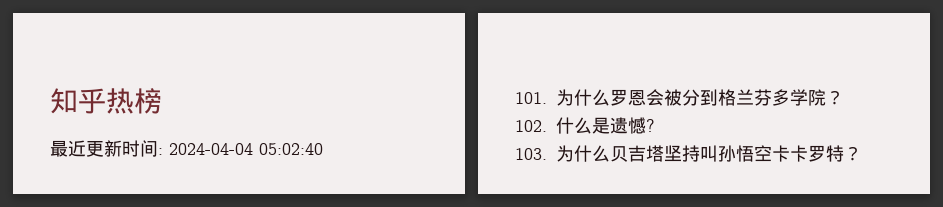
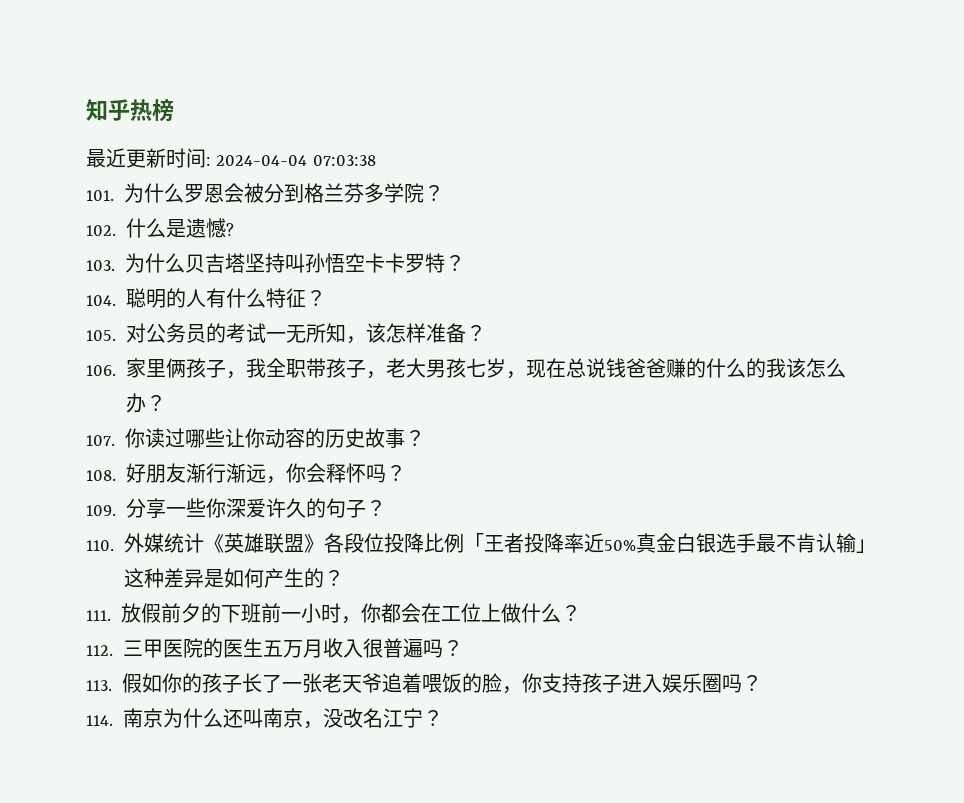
- 最近更新时间: 2024-04-04 05:02:40
+ 最近更新时间: 2024-04-04 07:03:38
+ 104.聪明的人有什么特征？
+ 105.对公务员的考试一无所知，该怎样准备？
+ 106.家里俩孩子，我全职带孩子，老大男孩七岁，现在总说钱爸爸赚的什么的我该怎么办？
+ 107.你读过哪些让你动容的历史故事？
+ 108.好朋友渐行渐远，你会释怀吗？
+ 109.分享一些你深爱许久的句子？
+ 110.外媒统计《英雄联盟》各段位投降比例「王者投降率近50%真金白银选手最不肯认输」这种差异是如何产生的？
+ 111.放假前夕的下班前一小时，你都会在工位上做什么？
+ 112.三甲医院的医生五万月收入很普遍吗？
+ 113.假如你的孩子长了一张老天爷追着喂饭的脸，你支持孩子进入娱乐圈吗？
+ 114.南京为什么还叫南京，没改名江宁？

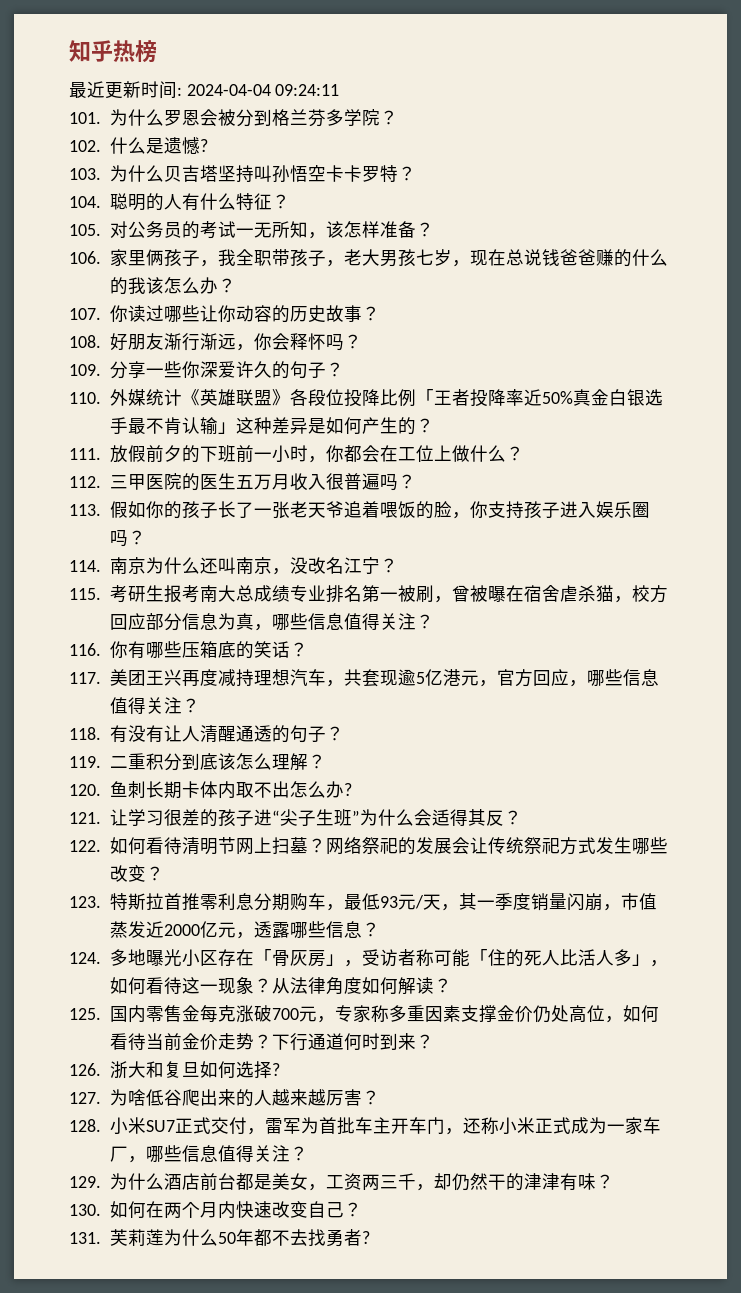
- 最近更新时间: 2024-04-04 07:03:38
+ 最近更新时间: 2024-04-04 09:24:11
+ 115.考研生报考南大总成绩专业排名第一被刷，曾被曝在宿舍虐杀猫，校方回应部分信息为真，哪些信息值得关注？
+ 116.你有哪些压箱底的笑话？
+ 117.美团王兴再度减持理想汽车，共套现逾5亿港元，官方回应，哪些信息值得关注？
+ 118.有没有让人清醒通透的句子？
+ 119.二重积分到底该怎么理解？
+ 120.鱼刺长期卡体内取不出怎么办?
+ 121.让学习很差的孩子进“尖子生班”为什么会适得其反？
+ 122.如何看待清明节网上扫墓？网络祭祀的发展会让传统祭祀方式发生哪些改变？
+ 123.特斯拉首推零利息分期购车，最低93元/天，其一季度销量闪崩，市值蒸发近2000亿元，透露哪些信息？
+ 124.多地曝光小区存在「骨灰房」，受访者称可能「住的死人比活人多」，如何看待这一现象？从法律角度如何解读？
+ 125.国内零售金每克涨破700元，专家称多重因素支撑金价仍处高位，如何看待当前金价走势？下行通道何时到来？
+ 126.浙大和复旦如何选择?
+ 127.为啥低谷爬出来的人越来越厉害？
+ 128.小米SU7正式交付，雷军为首批车主开车门，还称小米正式成为一家车厂，哪些信息值得关注？
+ 129.为什么酒店前台都是美女，工资两三千，却仍然干的津津有味？
+ 130.如何在两个月内快速改变自己？
+ 131.芙莉莲为什么50年都不去找勇者?

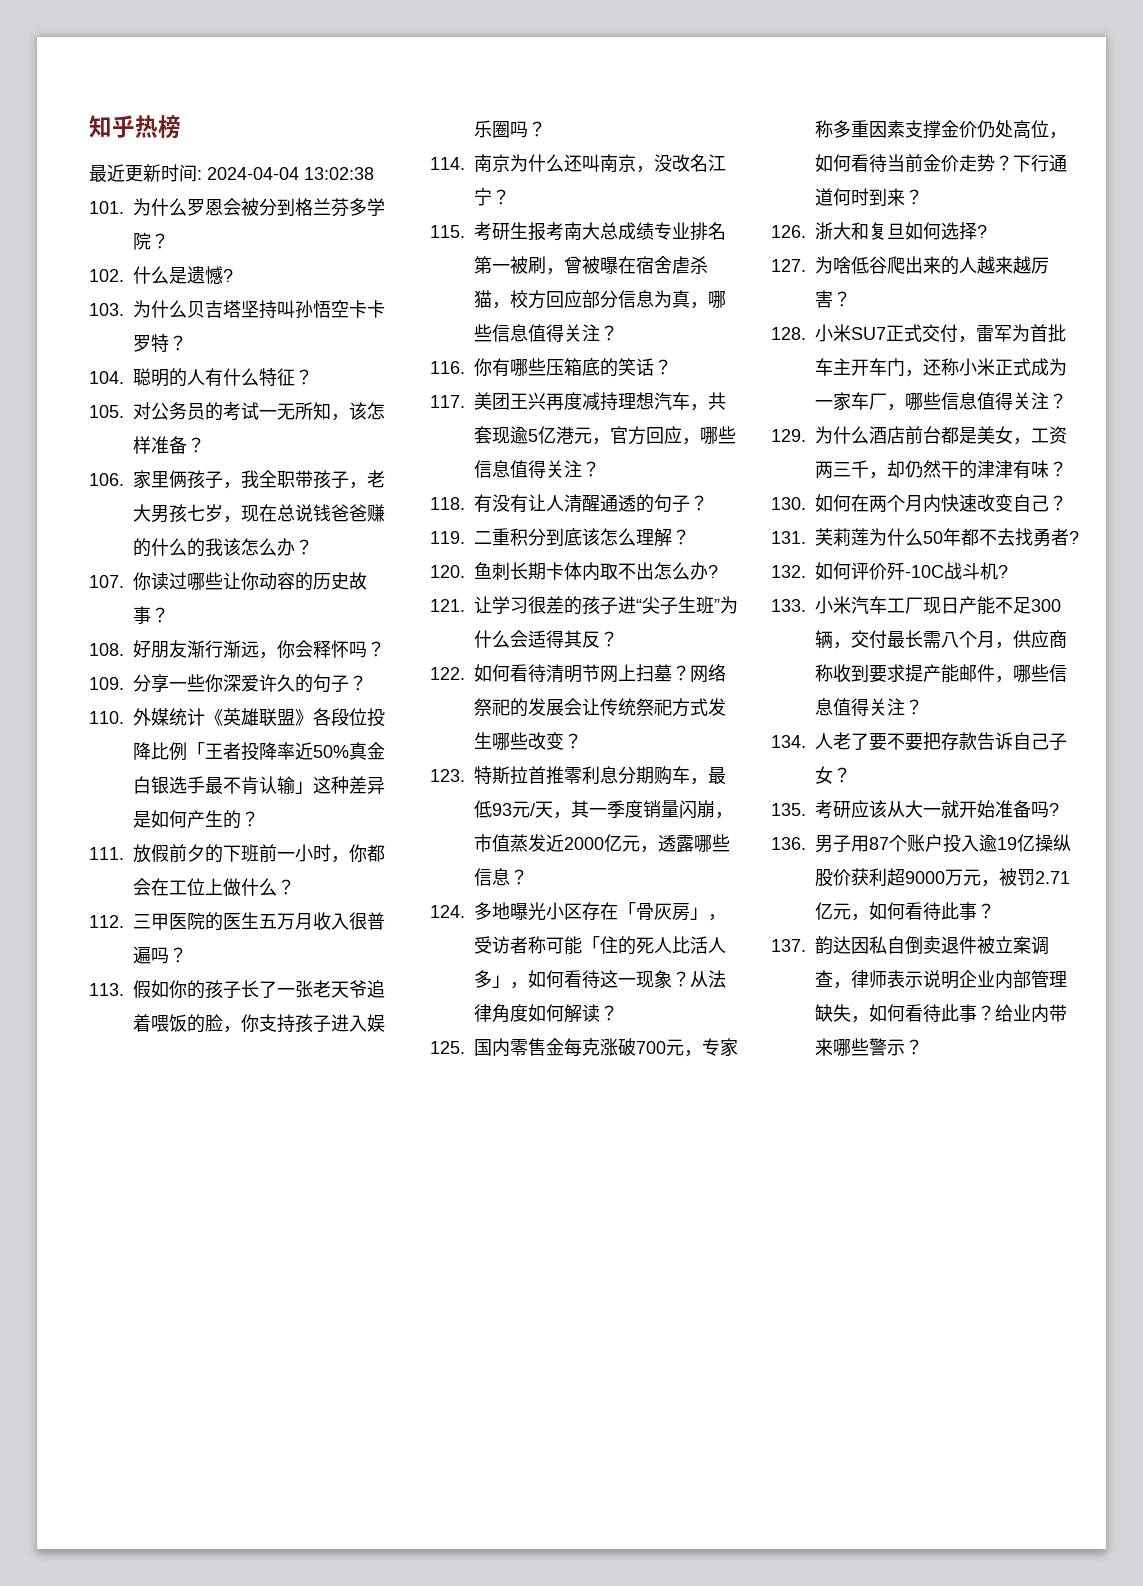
- 最近更新时间: 2024-04-04 09:24:11
+ 最近更新时间: 2024-04-04 13:02:38
+ 132.如何评价歼-10C战斗机?
+ 133.小米汽车工厂现日产能不足300辆，交付最长需八个月，供应商称收到要求提产能邮件，哪些信息值得关注？
+ 134.人老了要不要把存款告诉自己子女？
+ 135.考研应该从大一就开始准备吗?
+ 136.男子用87个账户投入逾19亿操纵股价获利超9000万元，被罚2.71亿元，如何看待此事？
+ 137.韵达因私自倒卖退件被立案调查，律师表示说明企业内部管理缺失，如何看待此事？给业内带来哪些警示？

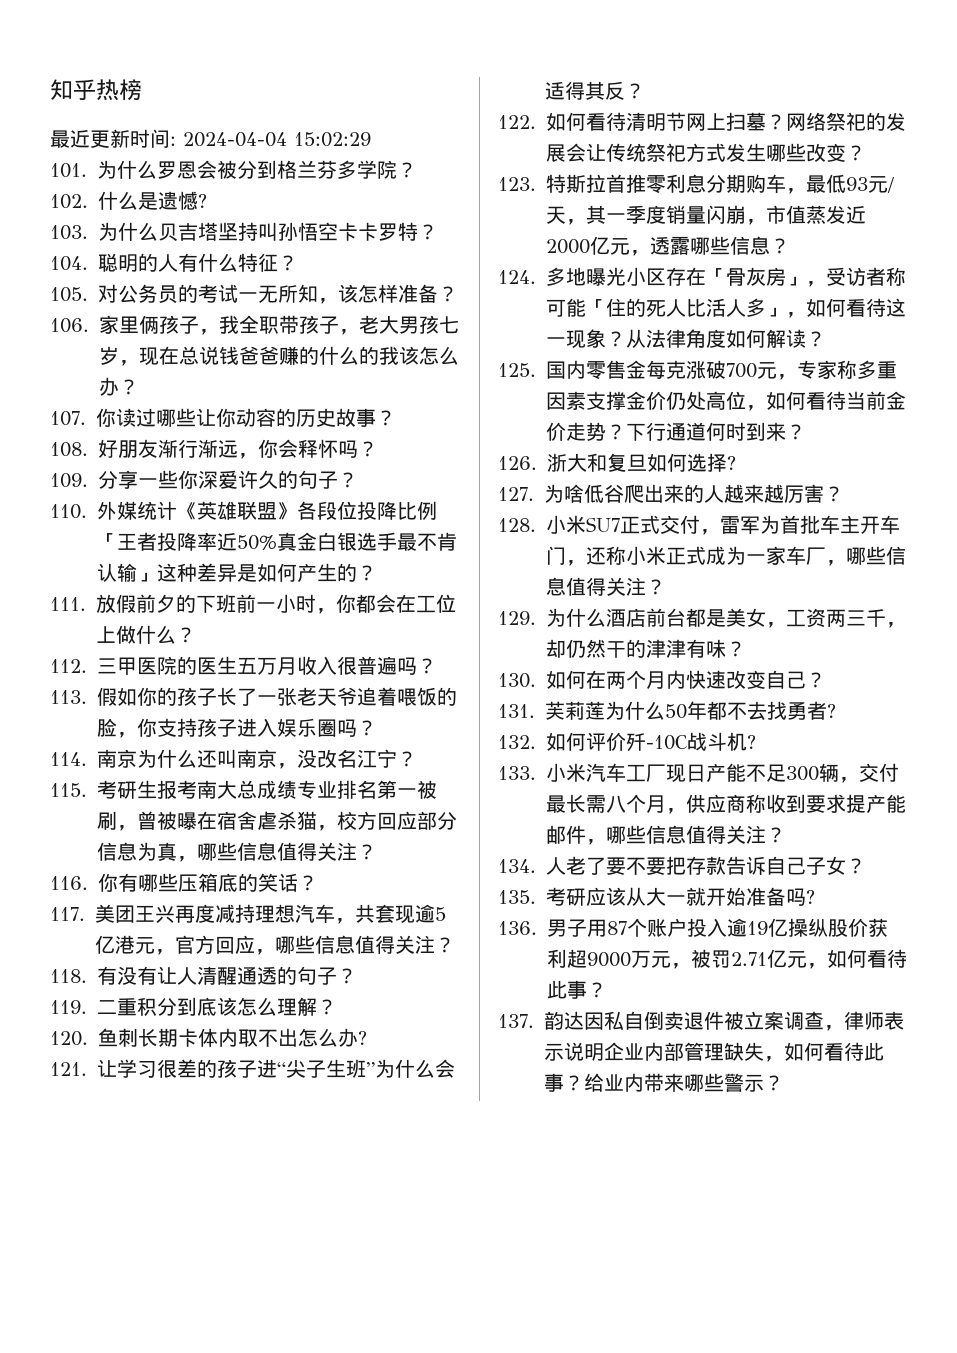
- 最近更新时间: 2024-04-04 13:02:38
+ 最近更新时间: 2024-04-04 15:02:29

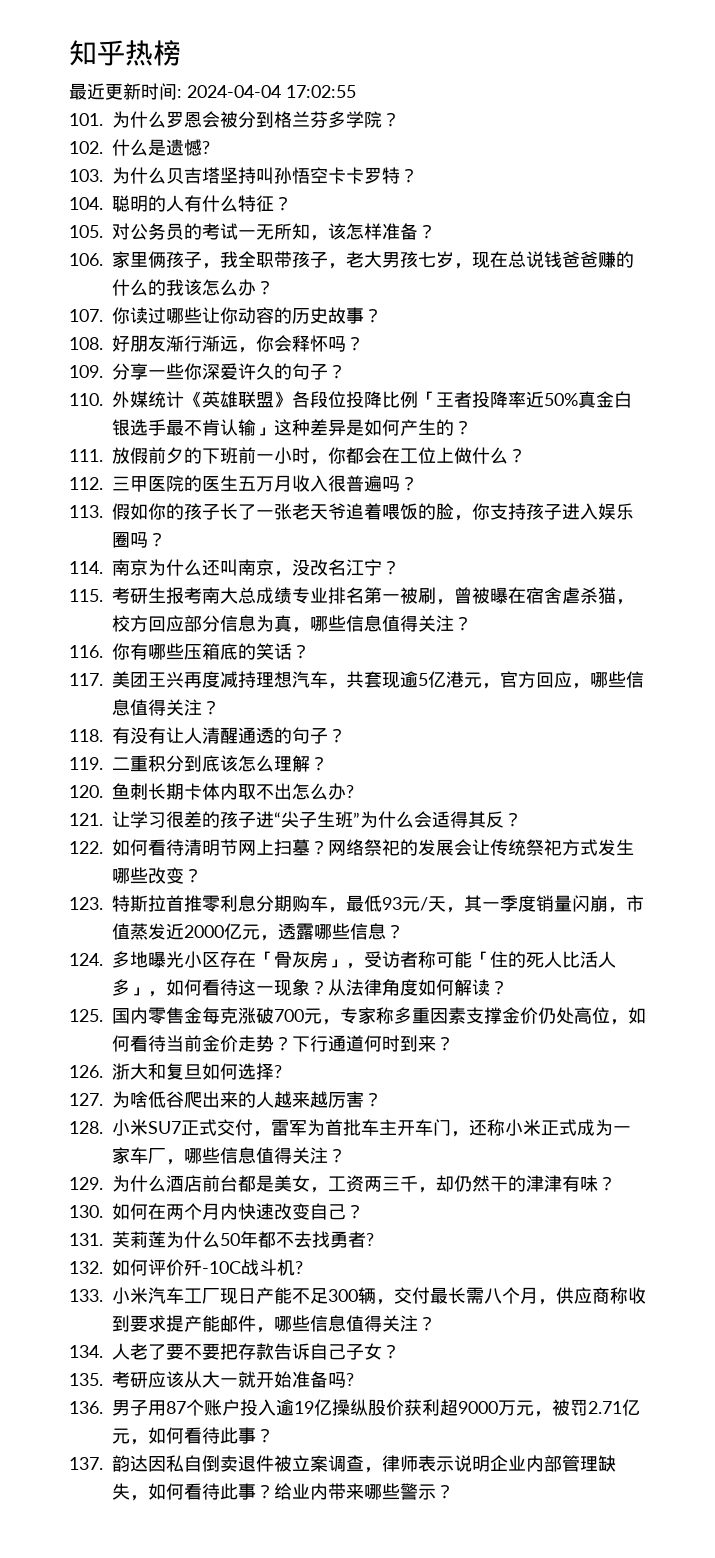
- 最近更新时间: 2024-04-04 15:02:29
+ 最近更新时间: 2024-04-04 17:02:55

